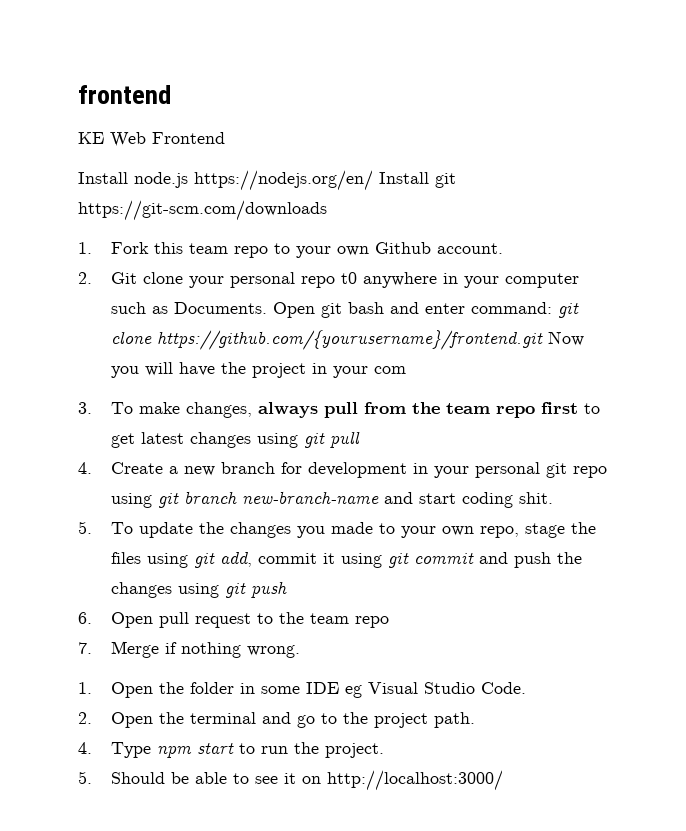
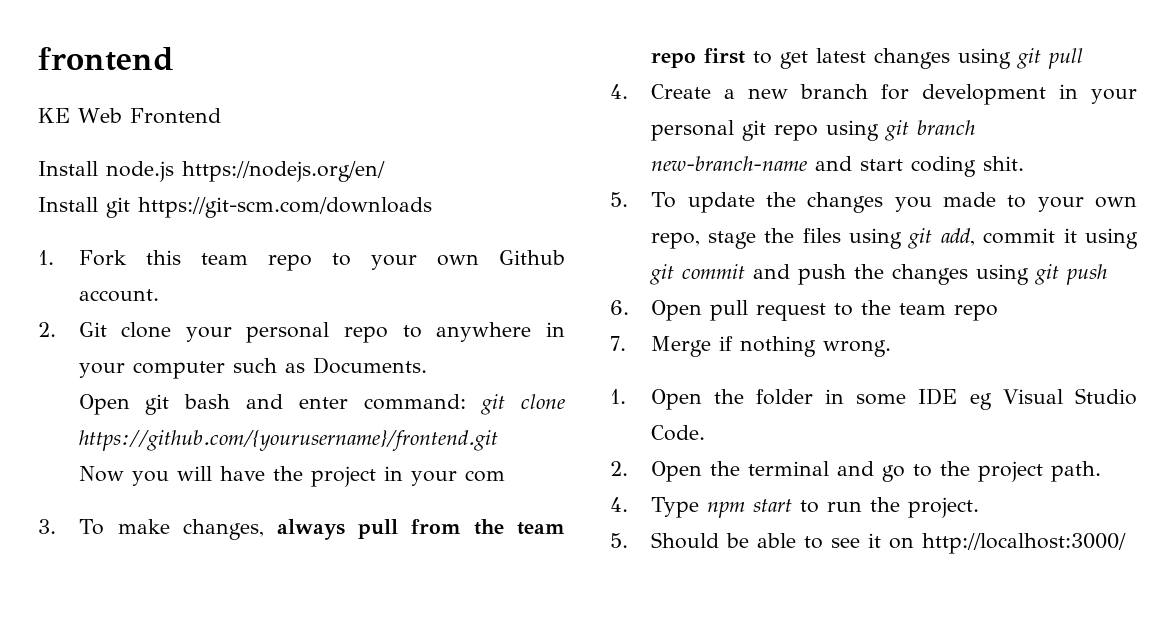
- Install node.js https://nodejs.org/en/ Install git https://git-scm.com/downloads
+ Install node.js https://nodejs.org/en/
+ Install git https://git-scm.com/downloads
- 2. Git clone your personal repo t0 anywhere in your computer such as Documents. Open git bash and enter command: git clone https://github.com/{yourusername}/frontend.git Now you will have the project in your com
+ 2. Git clone your personal repo to anywhere in your computer such as Documents.
+ Open git bash and enter command: git clone https://github.com/{yourusername}/frontend.git
+ Now you will have the project in your com

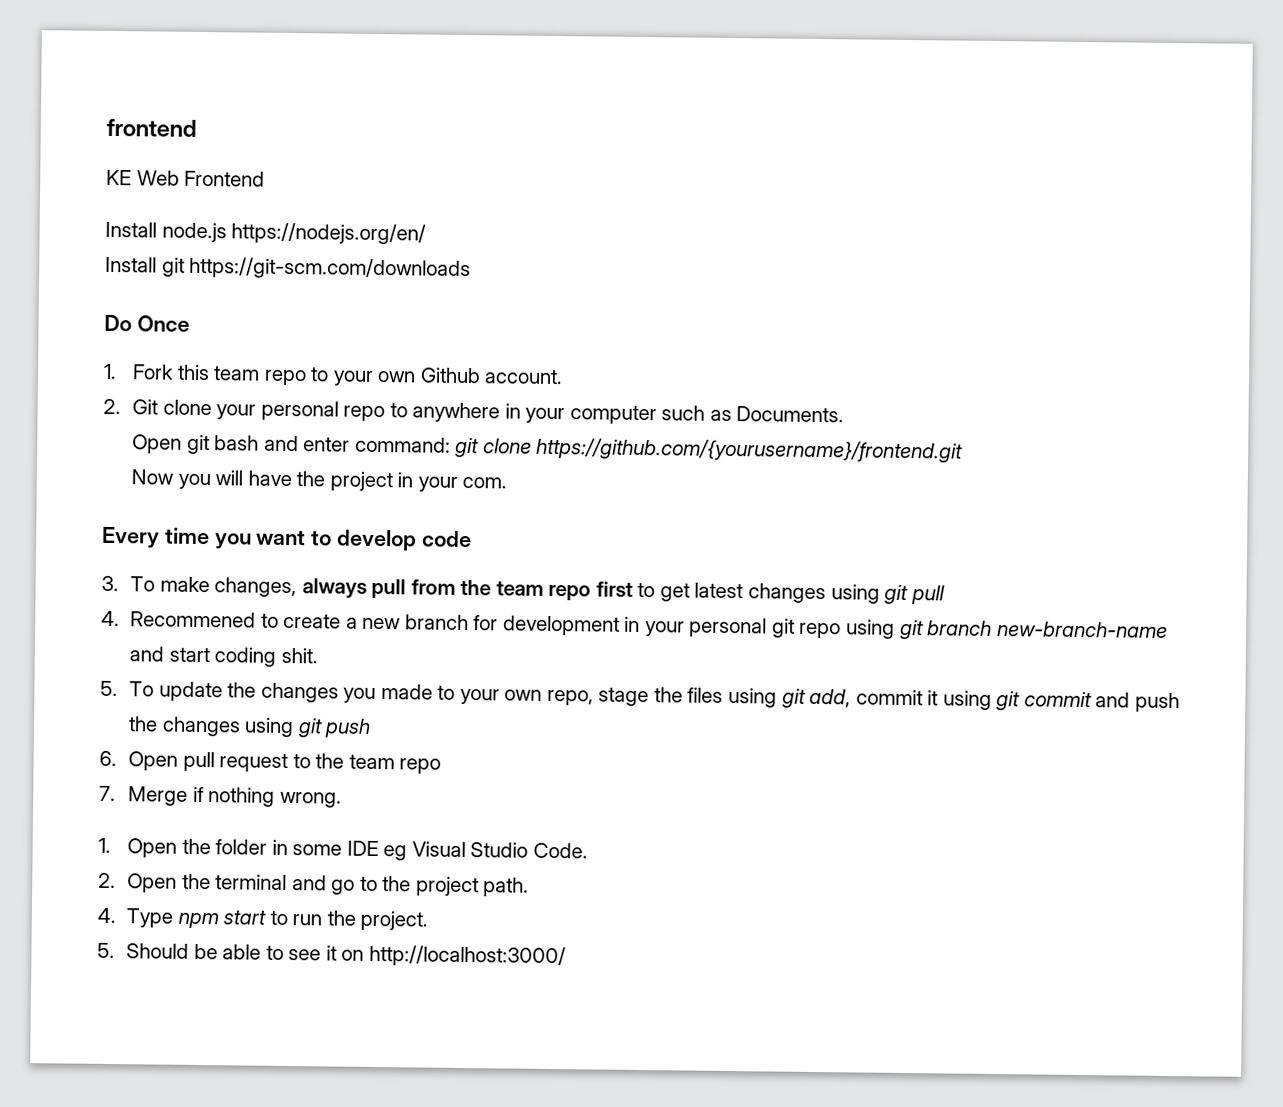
+ Do Once
- Now you will have the project in your com
+ Now you will have the project in your com.
+ Every time you want to develop code
- 4. Create a new branch for development in your personal git repo using git branch new-branch-name and start coding shit.
+ 4. Recommened to create a new branch for development in your personal git repo using git branch new-branch-name and start coding shit.

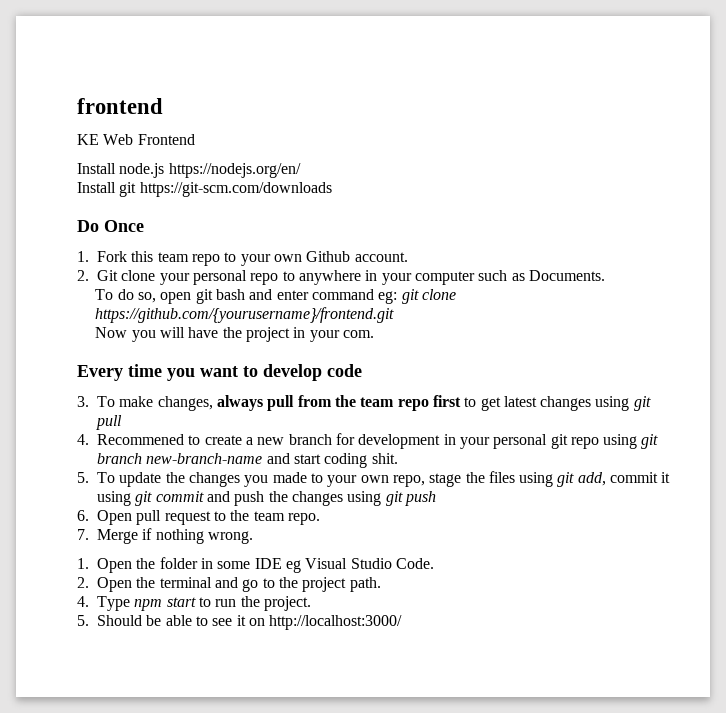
- Open git bash and enter command: git clone https://github.com/{yourusername}/frontend.git
+ To do so, open git bash and enter command eg: git clone https://github.com/{yourusername}/frontend.git
- 6. Open pull request to the team repo
+ 6. Open pull request to the team repo.

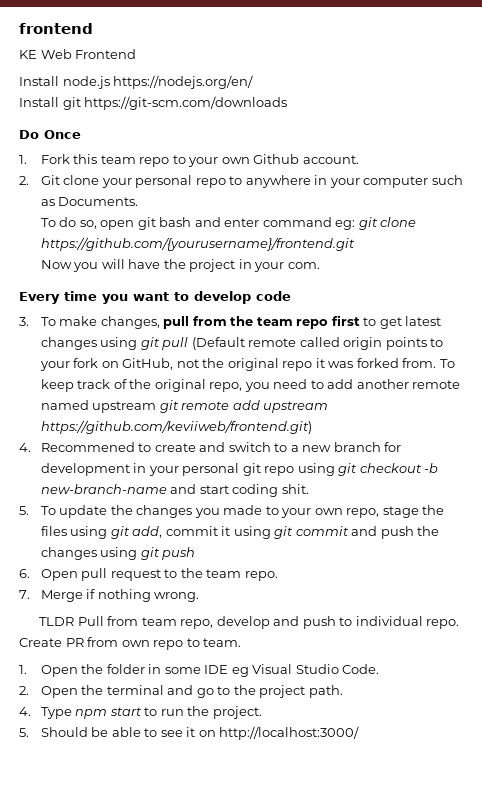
- 3. To make changes, always pull from the team repo first to get latest changes using git pull
+ 3. To make changes, pull from the team repo first to get latest changes using git pull (Default remote called origin points to your fork on GitHub, not the original repo it was forked from. To keep track of the original repo, you need to add another remote named upstream git remote add upstream https://github.com/keviiweb/frontend.git)
- 4. Recommened to create a new branch for development in your personal git repo using git branch new-branch-name and start coding shit.
+ 4. Recommened to create and switch to a new branch for development in your personal git repo using git checkout -b new-branch-name and start coding shit.
+ TLDR Pull from team repo, develop and push to individual repo. Create PR from own repo to team.

